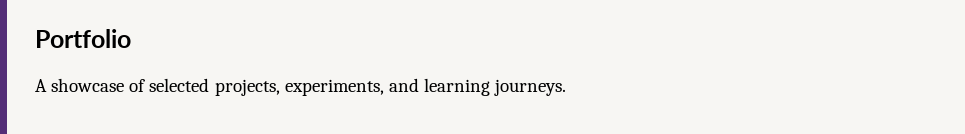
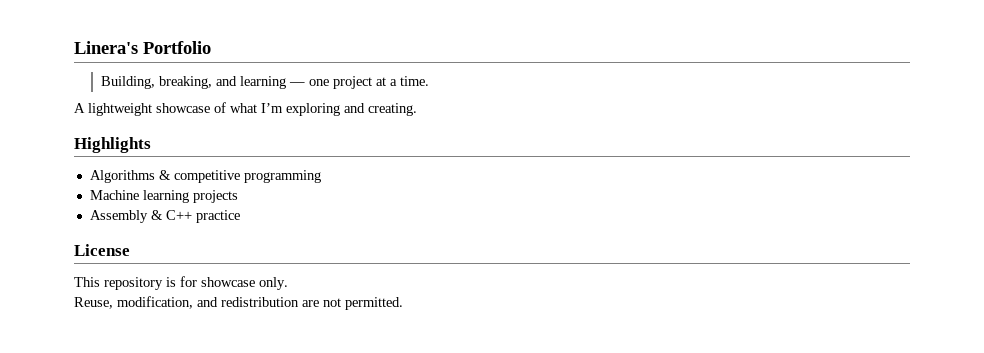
- Portfolio
+ Linera's Portfolio
+ Building, breaking, and learning — one project at a time.
- A showcase of selected projects, experiments, and learning journeys.
+ A lightweight showcase of what I’m exploring and creating.
+ Highlights
+ Algorithms & competitive programming
+ Machine learning projects
+ Assembly & C++ practice
+ License
+ This repository is for showcase only.
+ Reuse, modification, and redistribution are not permitted.

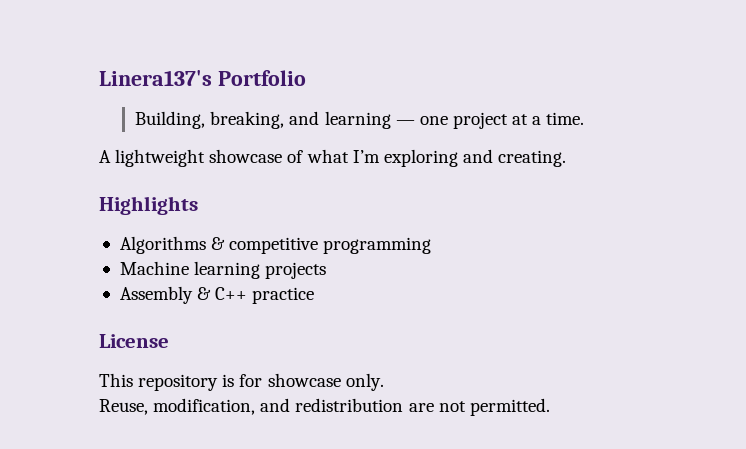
- Linera's Portfolio
+ Linera137's Portfolio

